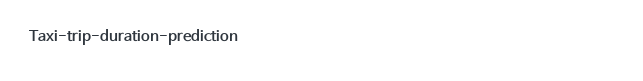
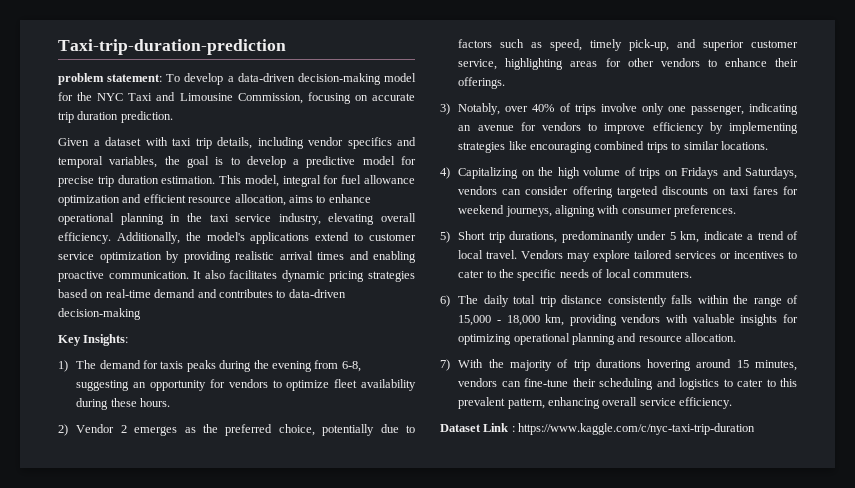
+ problem statement: To develop a data-driven decision-making model for the NYC Taxi and Limousine Commission, focusing on accurate trip duration prediction.
+ Given a dataset with taxi trip details, including vendor specifics and temporal variables, the goal is to develop a predictive model for precise trip duration estimation. This model, integral for fuel allowance optimization and efficient resource allocation, aims to enhance operational planning in the taxi service industry, elevating overall efficiency. Additionally, the model's applications extend to customer service optimization by providing realistic arrival times and enabling proactive communication. It also facilitates dynamic pricing strategies based on real-time demand and contributes to data-driven decision-making
+ Key Insights:
+ 1) The demand for taxis peaks during the evening from 6-8, suggesting an opportunity for vendors to optimize fleet availability during these hours.
+ 2) Vendor 2 emerges as the preferred choice, potentially due to factors such as speed, timely pick-up, and superior customer service, highlighting areas for other vendors to enhance their offerings.
+ 3) Notably, over 40% of trips involve only one passenger, indicating an avenue for vendors to improve efficiency by implementing strategies like encouraging combined trips to similar locations.
+ 4) Capitalizing on the high volume of trips on Fridays and Saturdays, vendors can consider offering targeted discounts on taxi fares for weekend journeys, aligning with consumer preferences.
+ 5) Short trip durations, predominantly under 5 km, indicate a trend of local travel. Vendors may explore tailored services or incentives to cater to the specific needs of local commuters.
+ 6) The daily total trip distance consistently falls within the range of 15,000 - 18,000 km, providing vendors with valuable insights for optimizing operational planning and resource allocation.
+ 7) With the majority of trip durations hovering around 15 minutes, vendors can fine-tune their scheduling and logistics to cater to this prevalent pattern, enhancing overall service efficiency.
+ Dataset Link : https://www.kaggle.com/c/nyc-taxi-trip-duration

